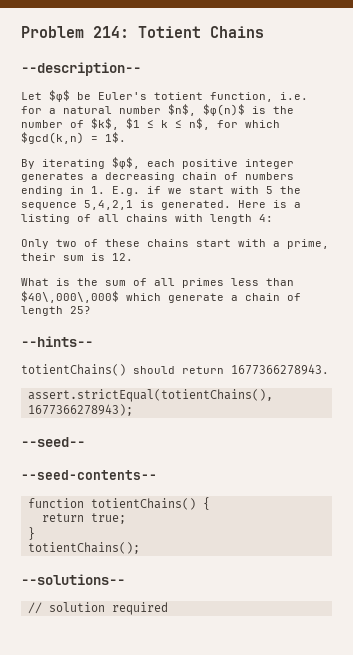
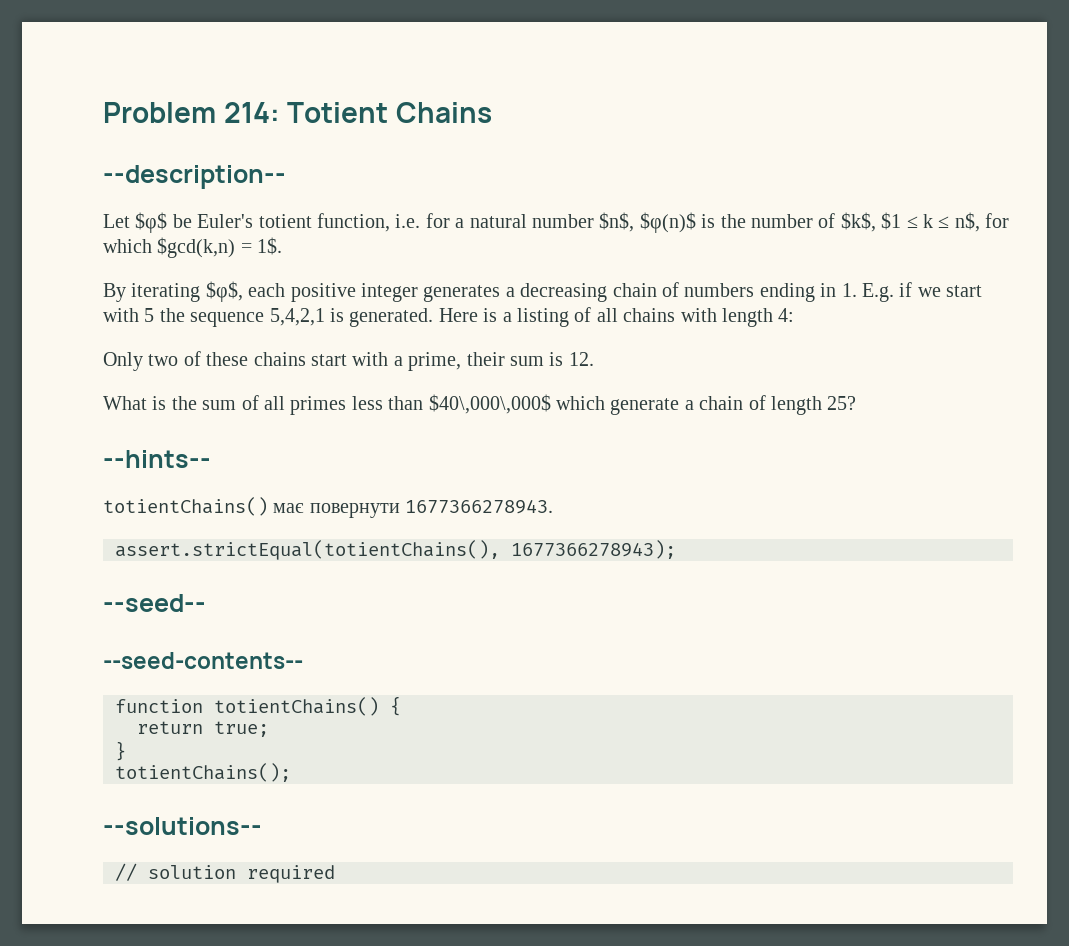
- totientChains() should return 1677366278943.
+ totientChains() має повернути 1677366278943.

